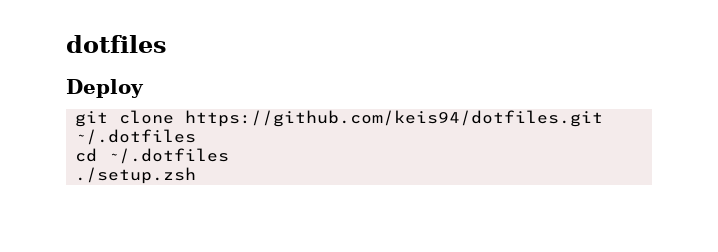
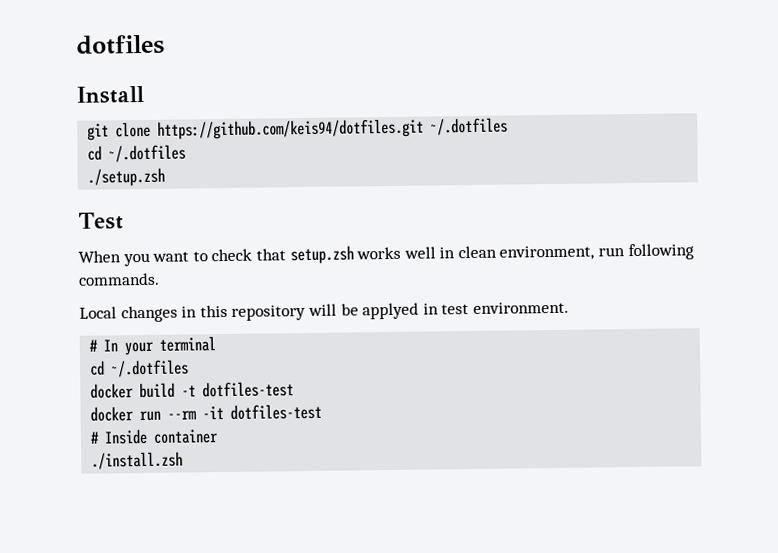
- Deploy
+ Install
+ Test
+ When you want to check that setup.zsh works well in clean environment, run following commands.
+ Local changes in this repository will be applyed in test environment.
+ # In your terminal
+ cd ~/.dotfiles
+ docker build -t dotfiles-test
+ docker run --rm -it dotfiles-test
+ # Inside container
+ ./install.zsh

